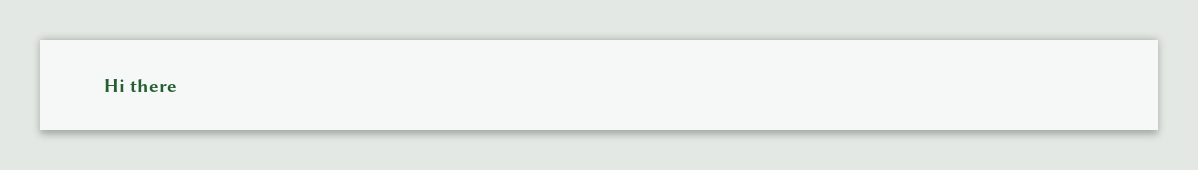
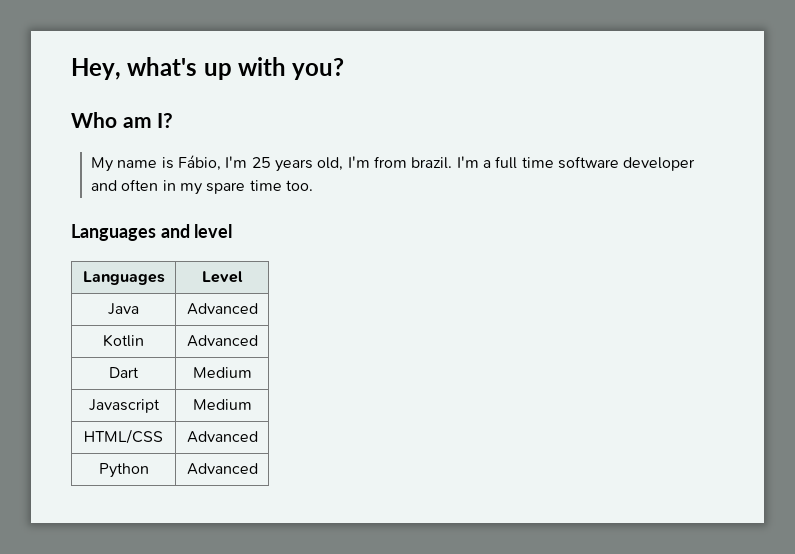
- Hi there
+ Hey, what's up with you?
+ Who am I?
+ My name is Fábio, I'm 25 years old, I'm from brazil. I'm a full time software developer and often in my spare time too.
+ Languages and level
+ Languages | Level
+ Java | Advanced
+ Kotlin | Advanced
+ Dart | Medium
+ Javascript | Medium
+ HTML/CSS | Advanced
+ Python | Advanced

